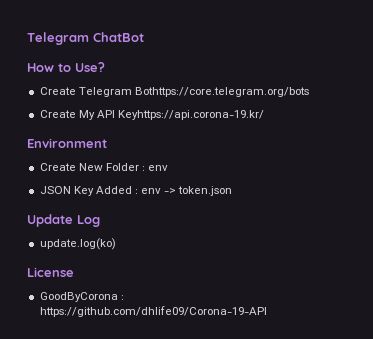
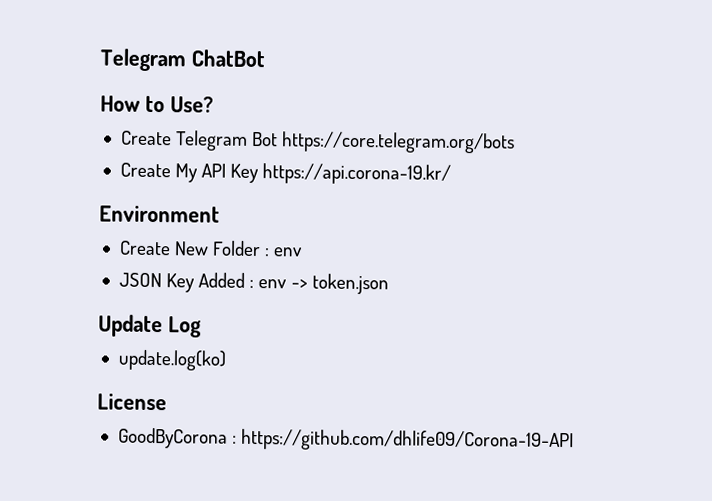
- Create Telegram Bothttps://core.telegram.org/bots
+ Create Telegram Bot https://core.telegram.org/bots
- Create My API Keyhttps://api.corona-19.kr/
+ Create My API Key https://api.corona-19.kr/

